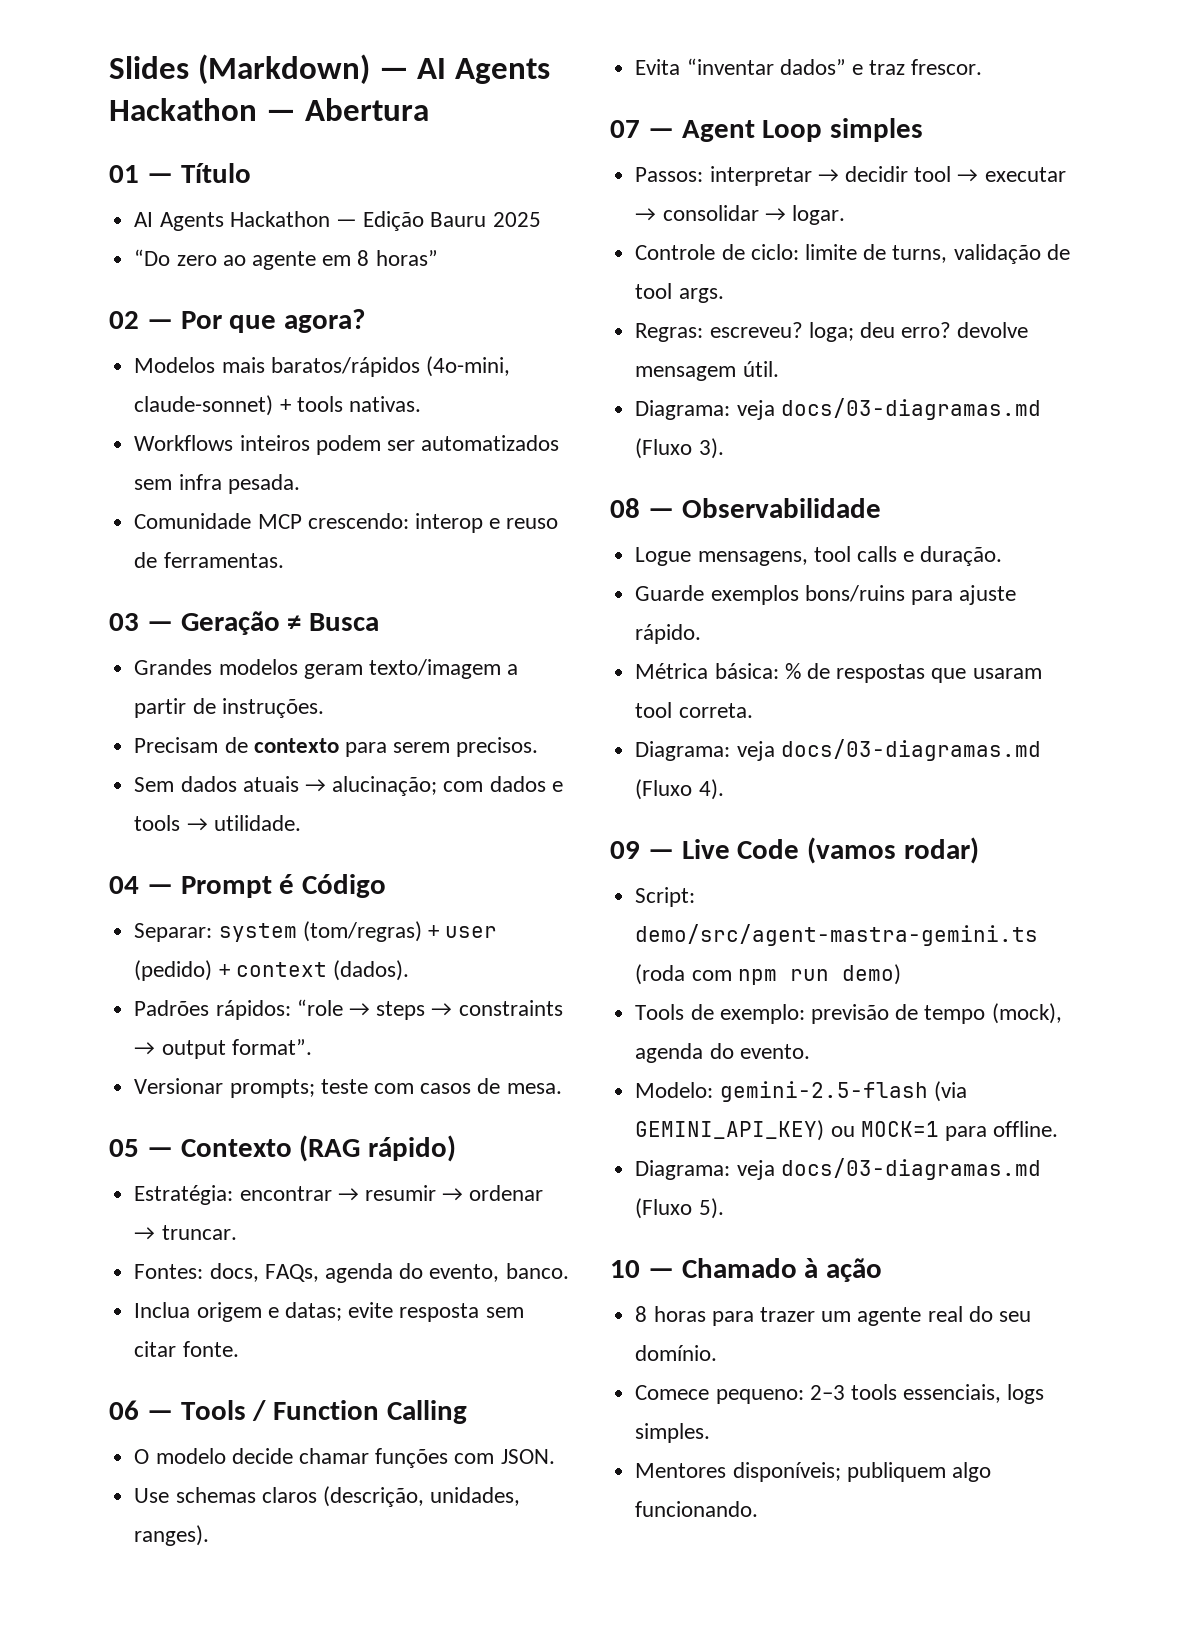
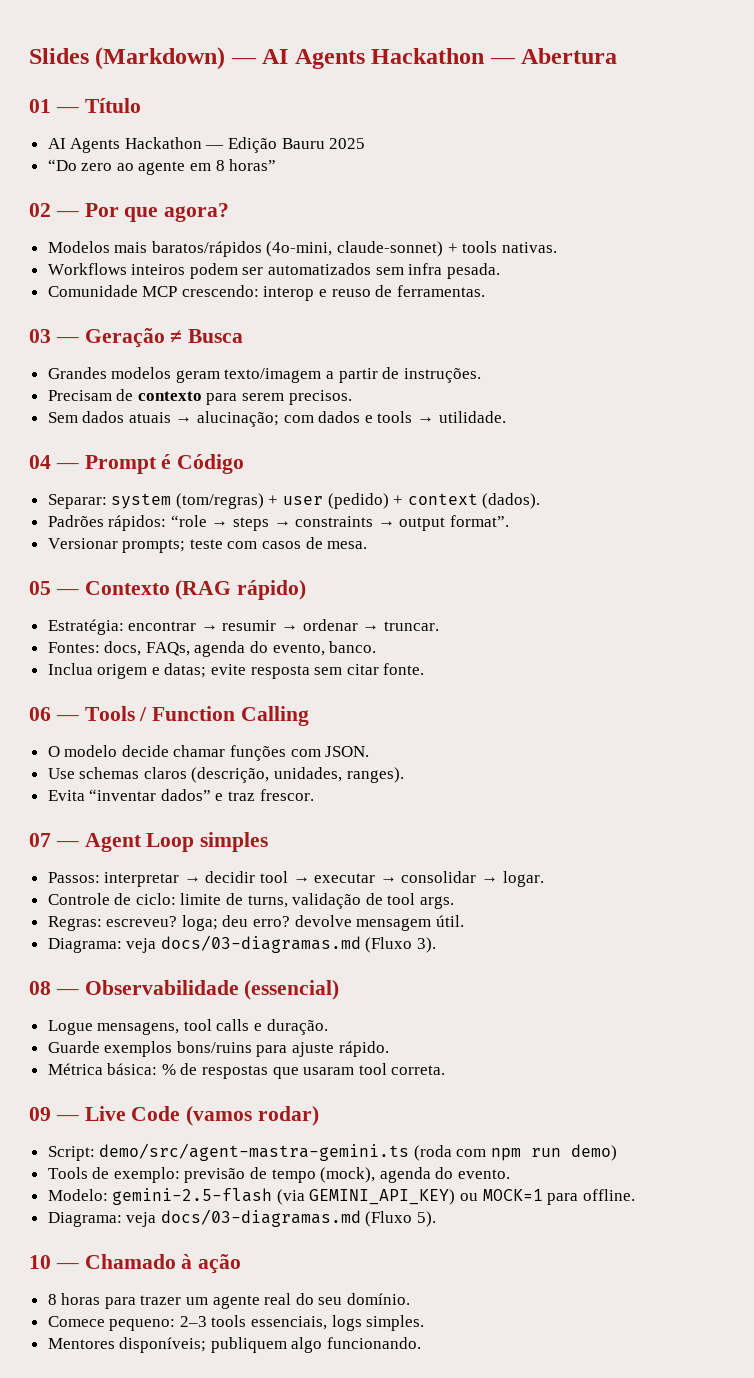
- 08 — Observabilidade
+ 08 — Observabilidade (essencial)
- Diagrama: veja docs/03-diagramas.md (Fluxo 4).

